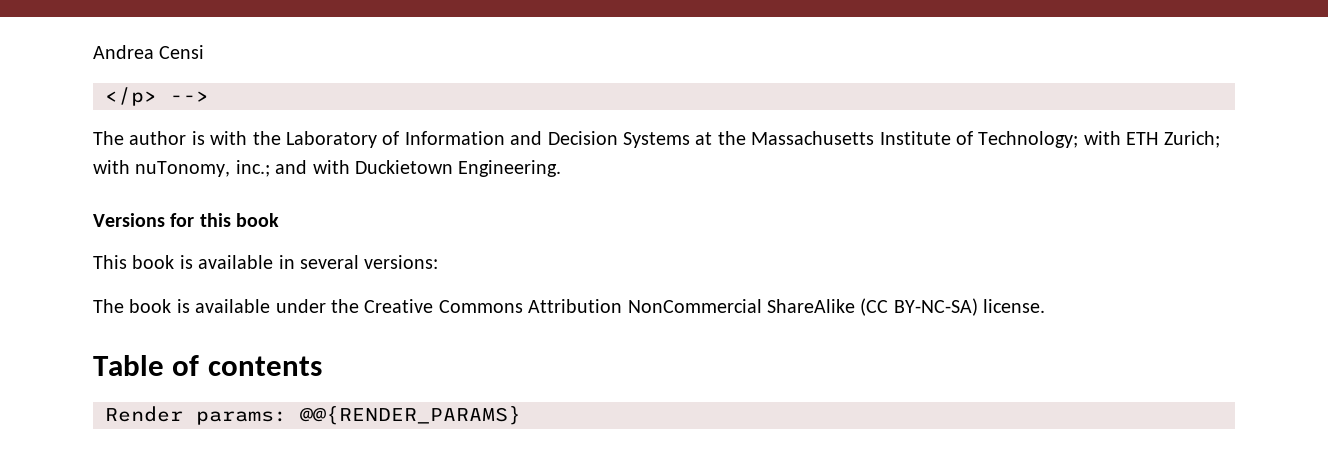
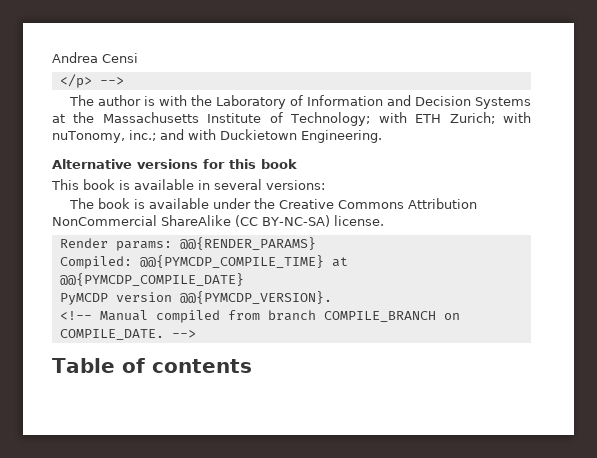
- Versions for this book
+ Alternative versions for this book
+ Render params: @@{RENDER_PARAMS}
+ Compiled: @@{PYMCDP_COMPILE_TIME} at @@{PYMCDP_COMPILE_DATE}
+ PyMCDP version @@{PYMCDP_VERSION}.
+ <!-- Manual compiled from branch COMPILE_BRANCH on COMPILE_DATE. -->
- Render params: @@{RENDER_PARAMS}

